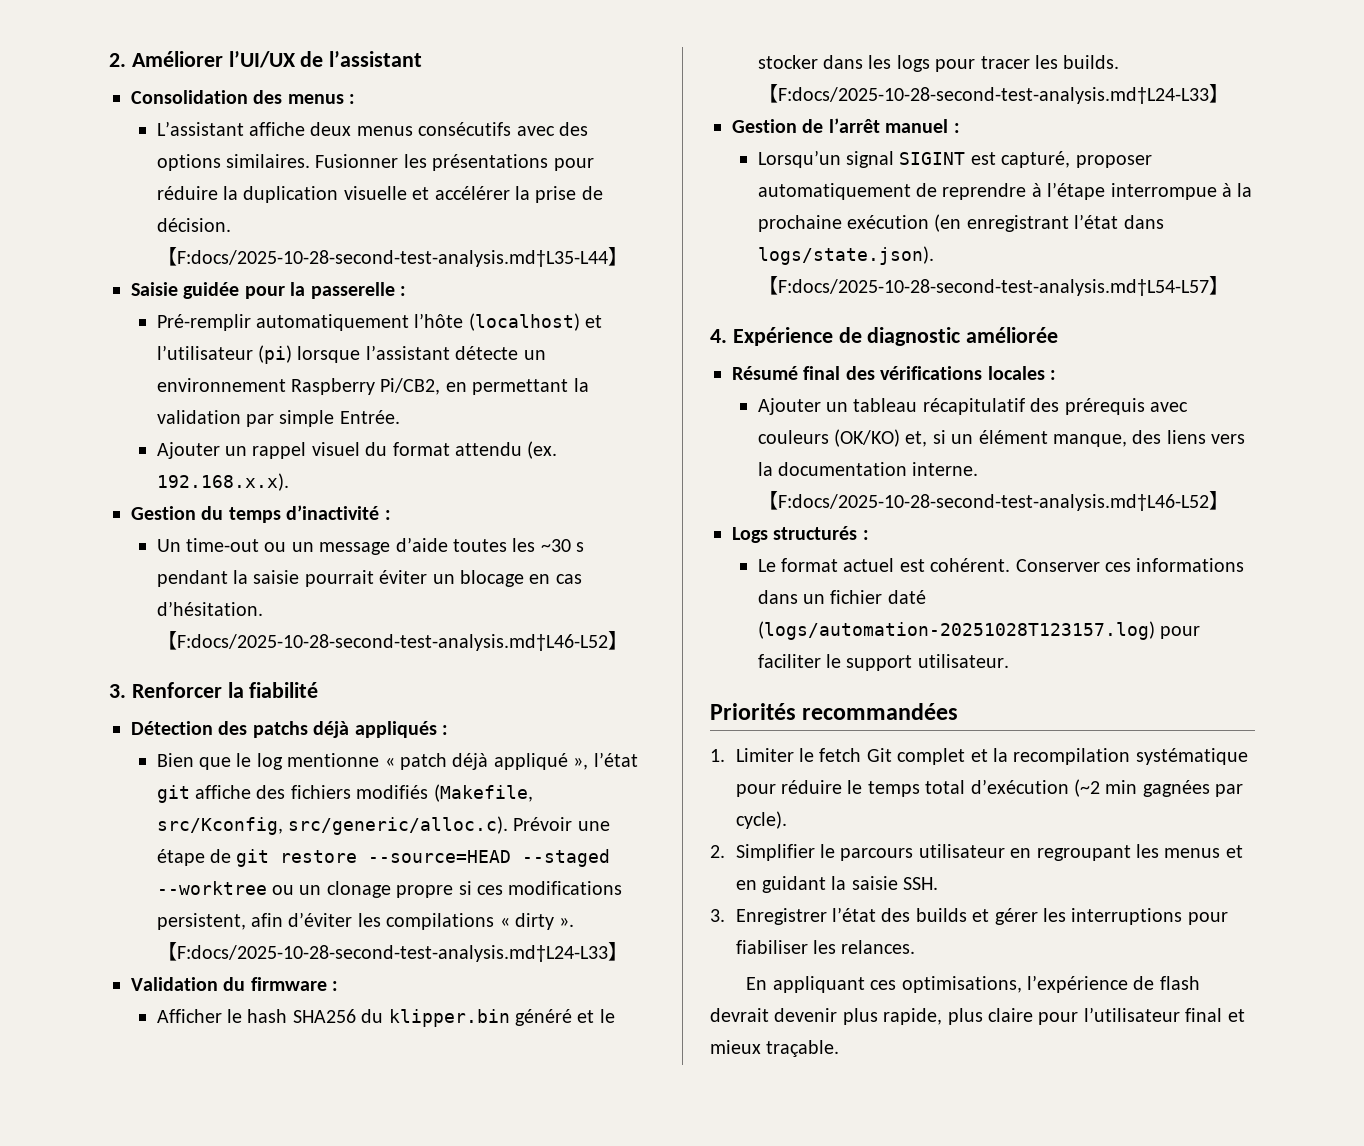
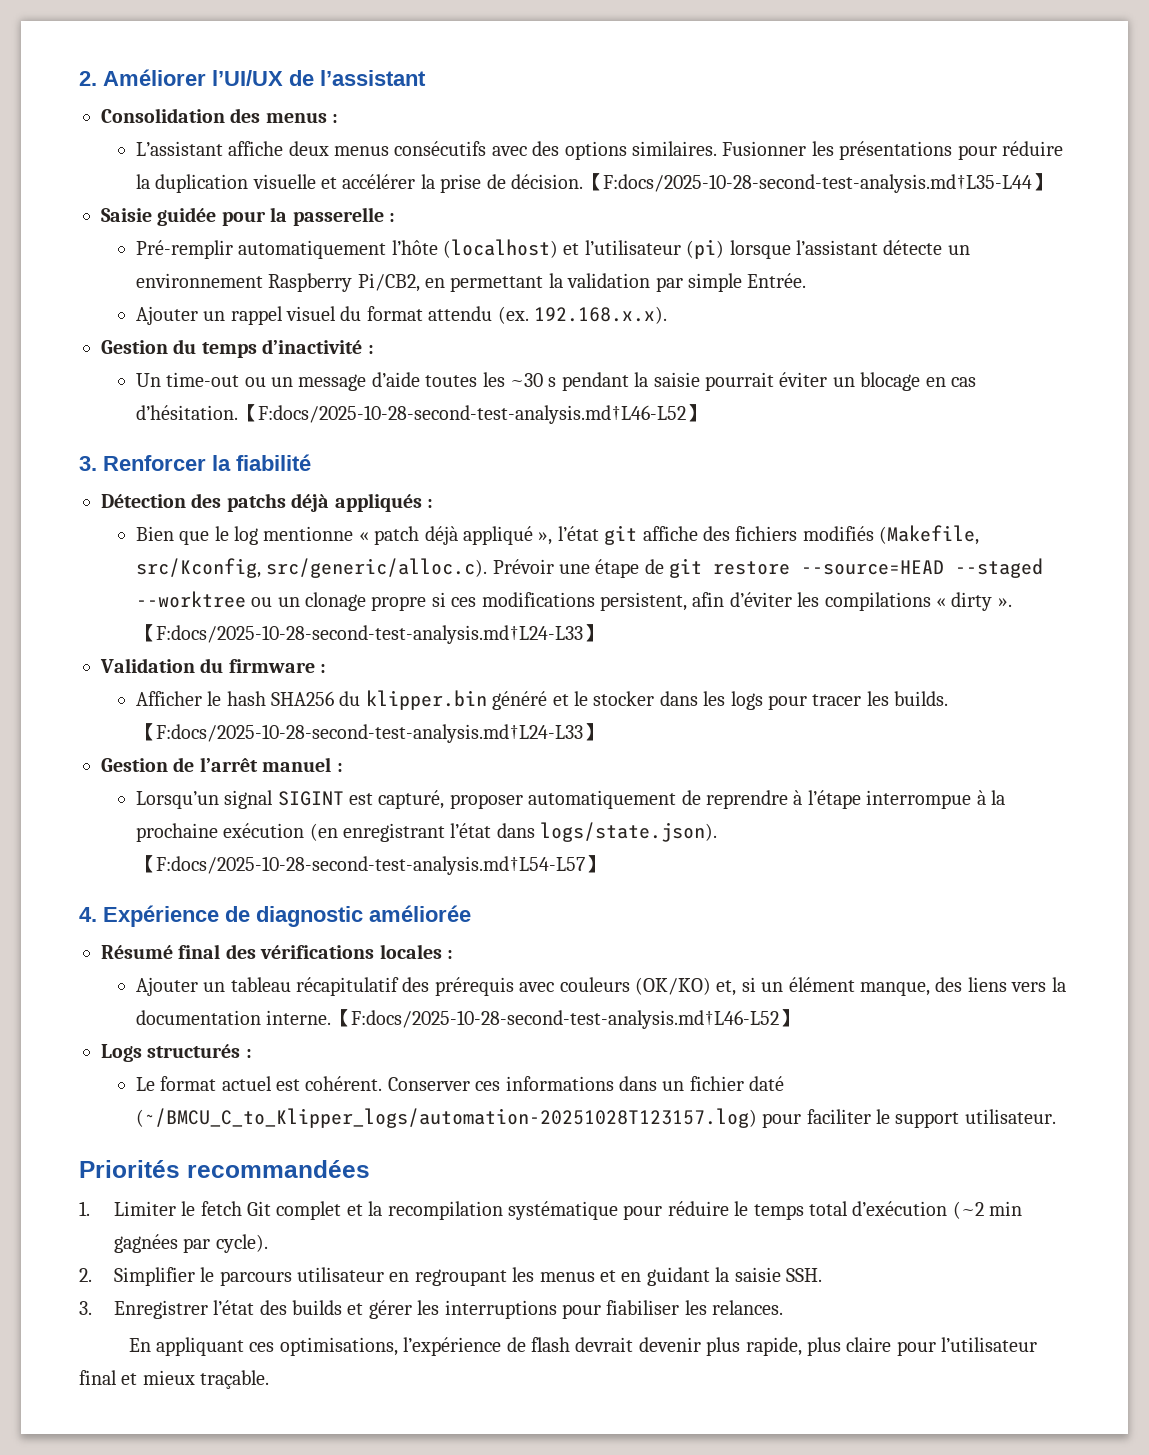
- Conserver ces informations dans un fichier daté (logs/automation-20251028T123157.log) pour faciliter le support utilisateur.
+ Conserver ces informations dans un fichier daté (~/BMCU_C_to_Klipper_logs/automation-20251028T123157.log) pour faciliter le support utilisateur.

